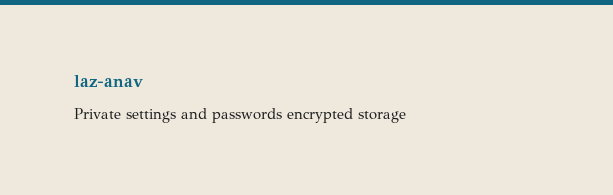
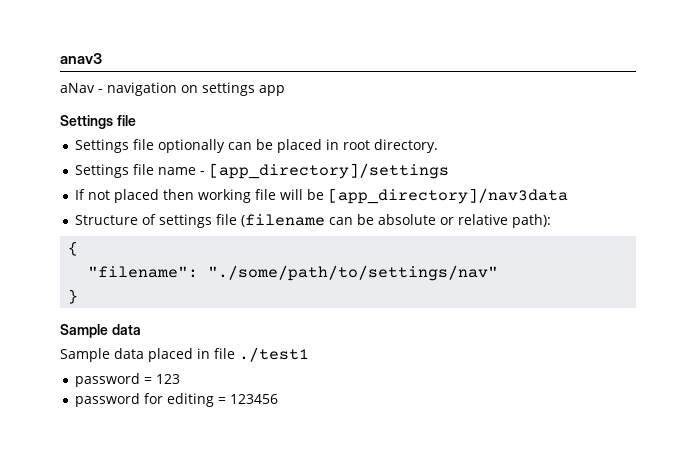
- laz-anav
- Private settings and passwords encrypted storage
+ anav3
+ aNav - navigation on settings app
+ Settings file
+ Settings file optionally can be placed in root directory.
+ Settings file name - [app_directory]/settings
+ If not placed then working file will be [app_directory]/nav3data
+ Structure of settings file (filename can be absolute or relative path):
+ {
+ "filename": "./some/path/to/settings/nav"
+ }
+ Sample data
+ Sample data placed in file ./test1
+ password = 123
+ password for editing = 123456

